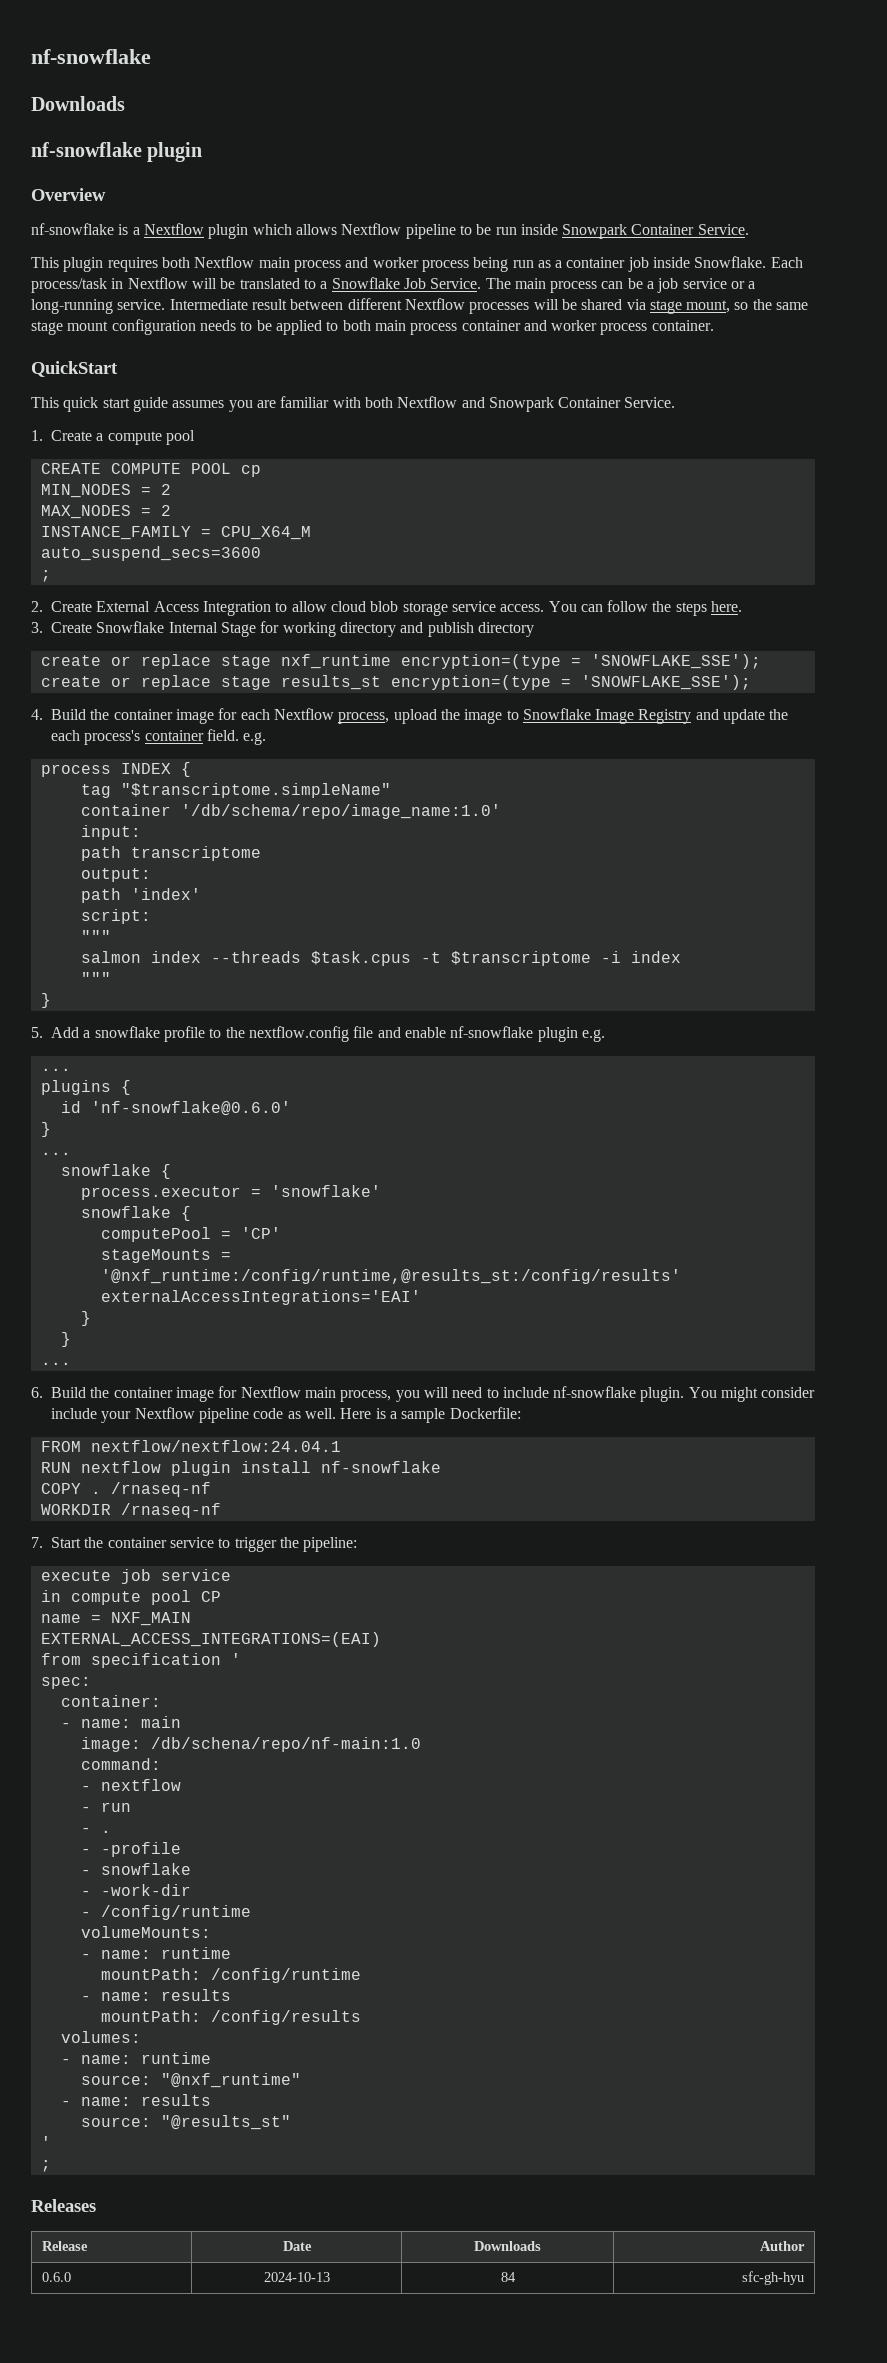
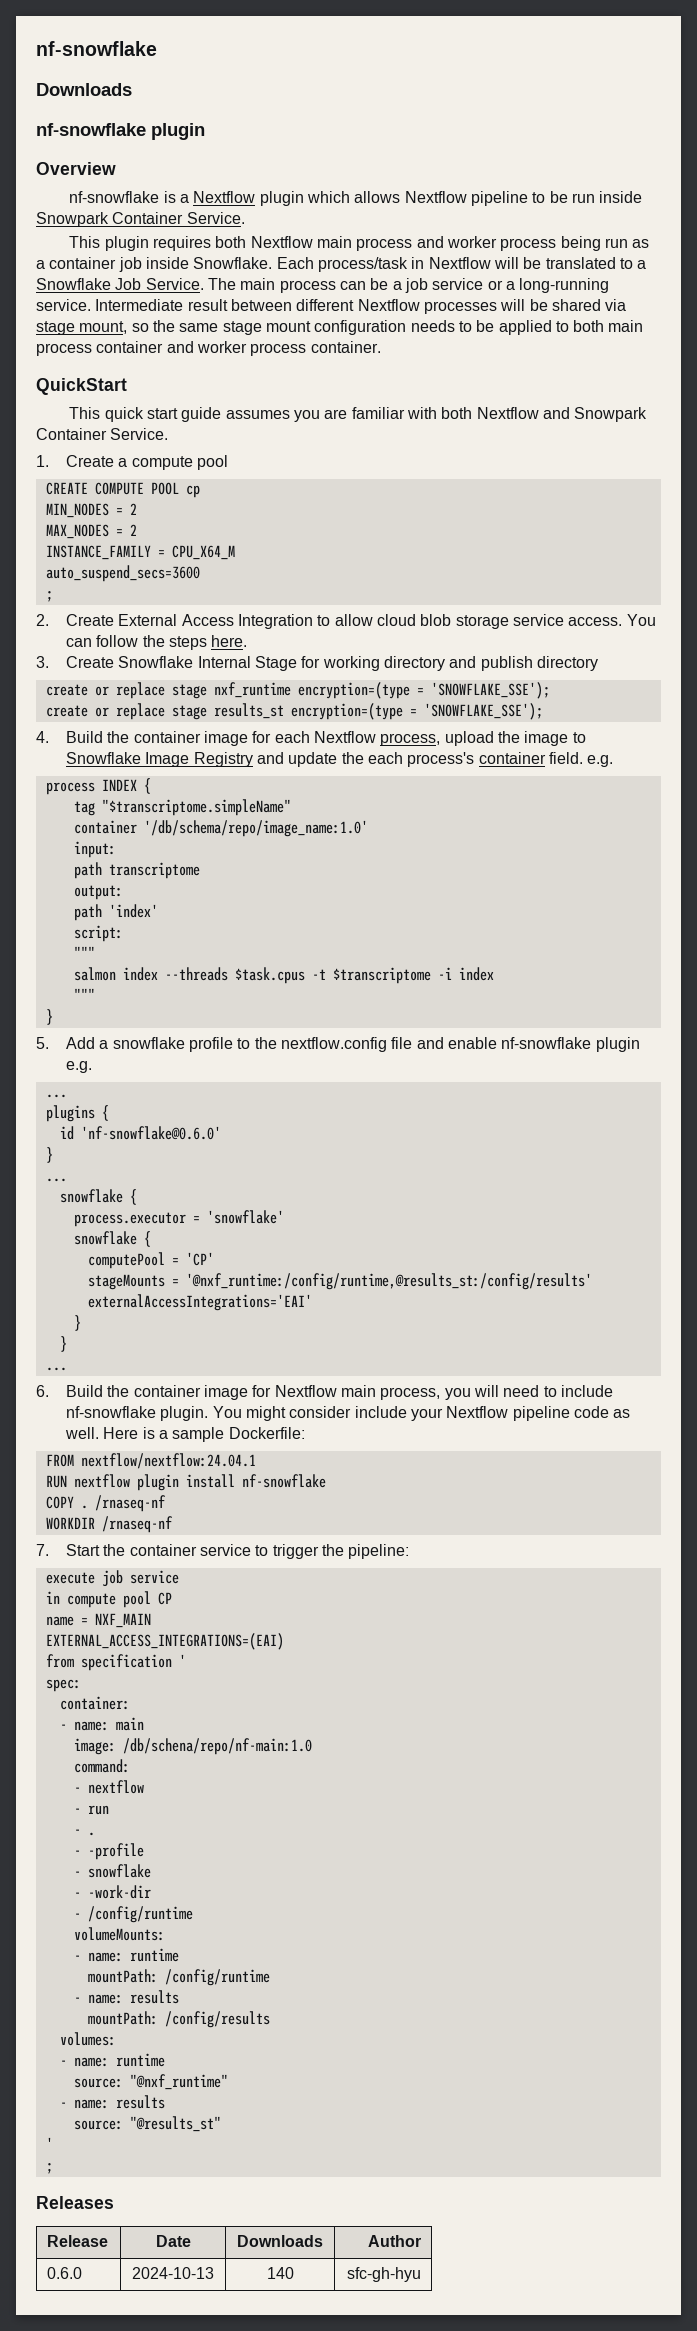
- 0.6.0 | 2024-10-13 | 84 | sfc-gh-hyu
+ 0.6.0 | 2024-10-13 | 140 | sfc-gh-hyu

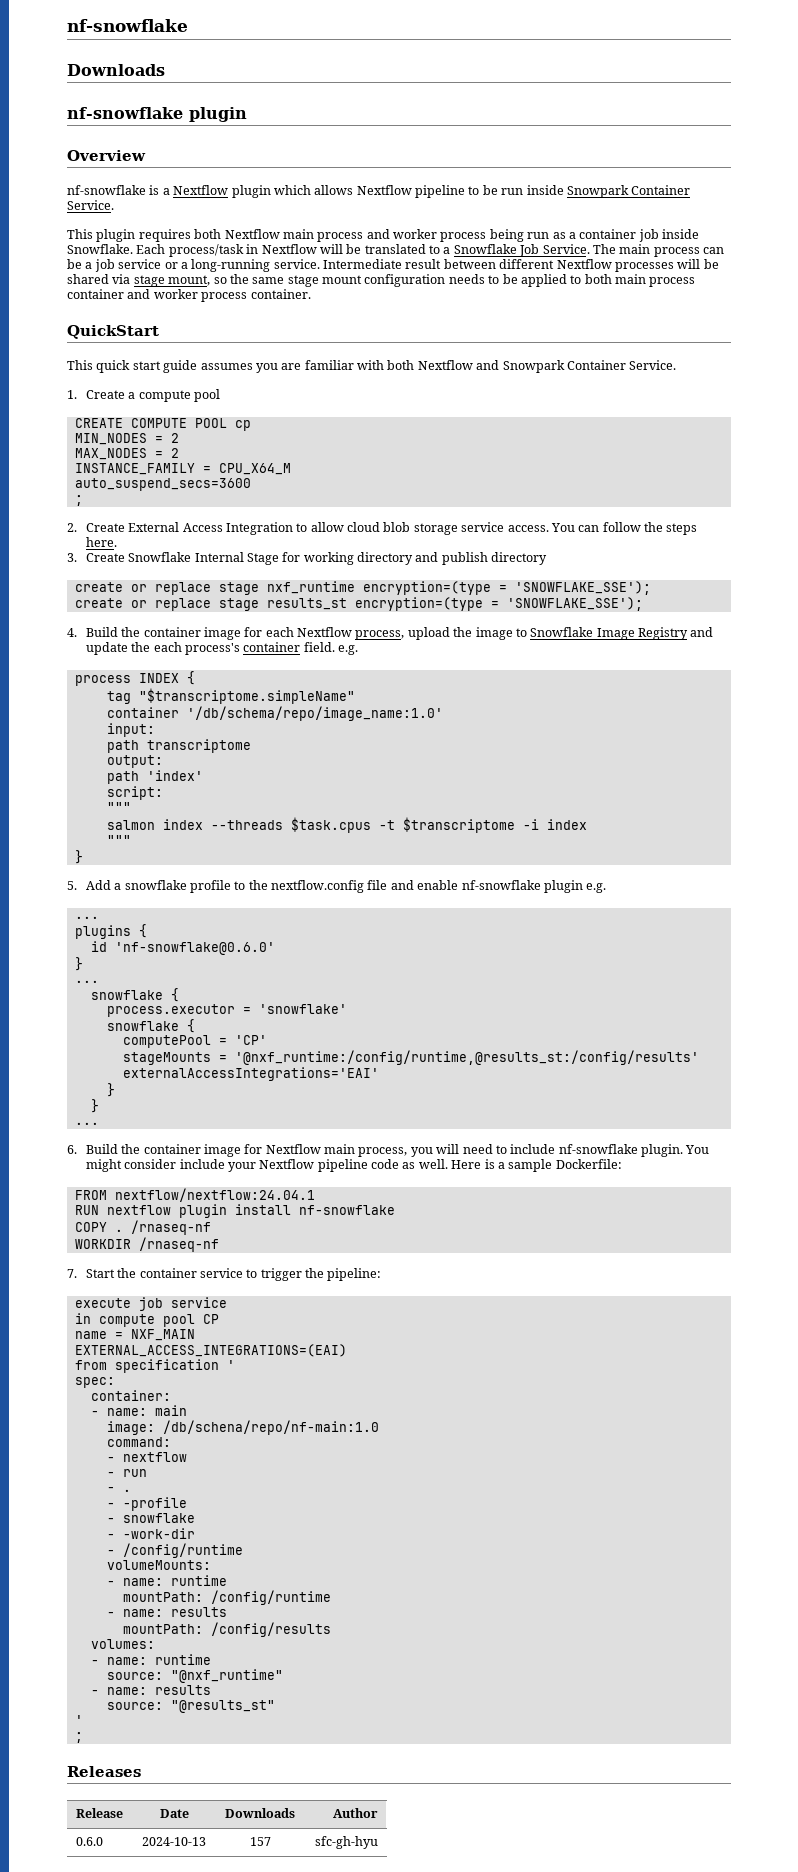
- 0.6.0 | 2024-10-13 | 140 | sfc-gh-hyu
+ 0.6.0 | 2024-10-13 | 157 | sfc-gh-hyu

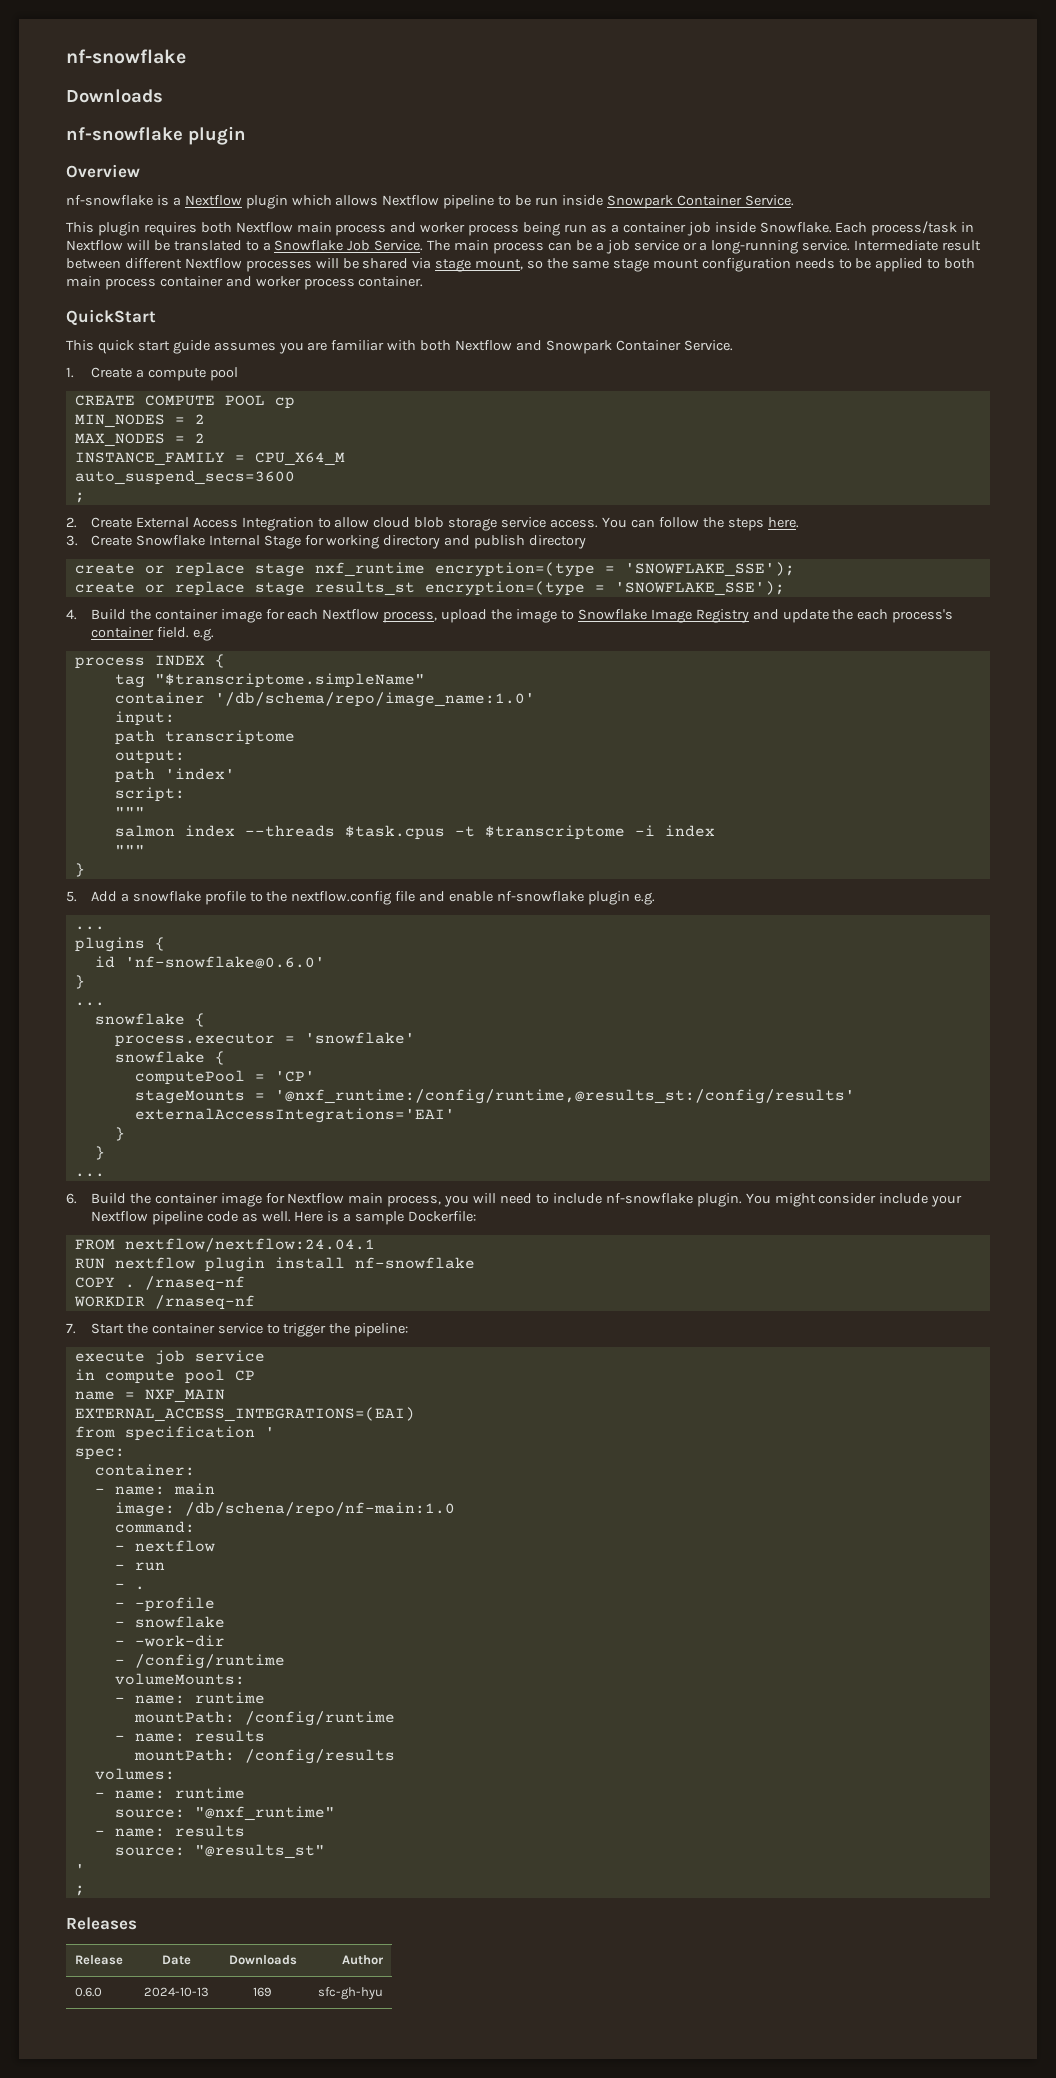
- 0.6.0 | 2024-10-13 | 157 | sfc-gh-hyu
+ 0.6.0 | 2024-10-13 | 169 | sfc-gh-hyu

